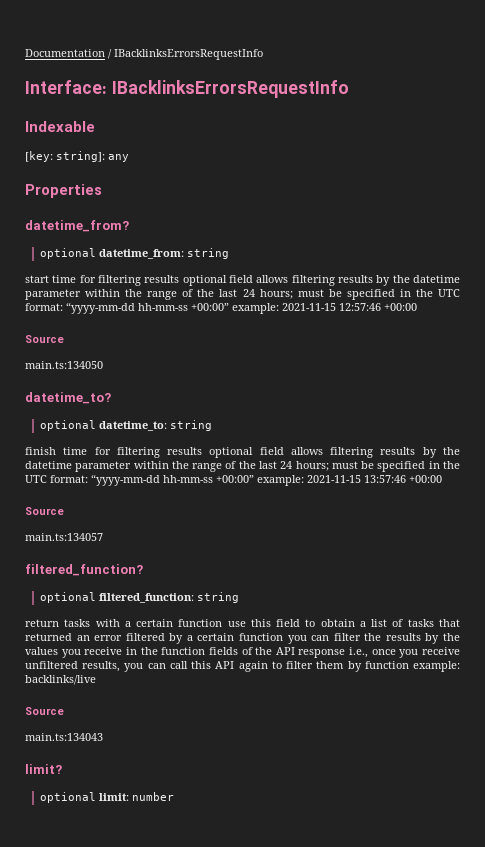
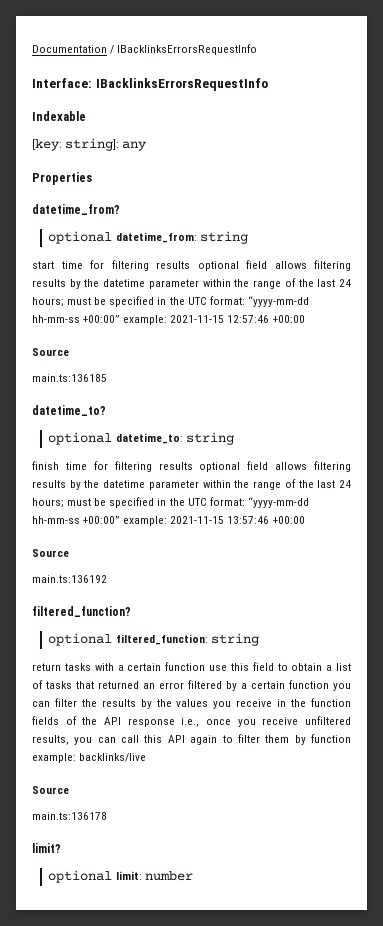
- main.ts:134050
+ main.ts:136185
- main.ts:134057
+ main.ts:136192
- main.ts:134043
+ main.ts:136178

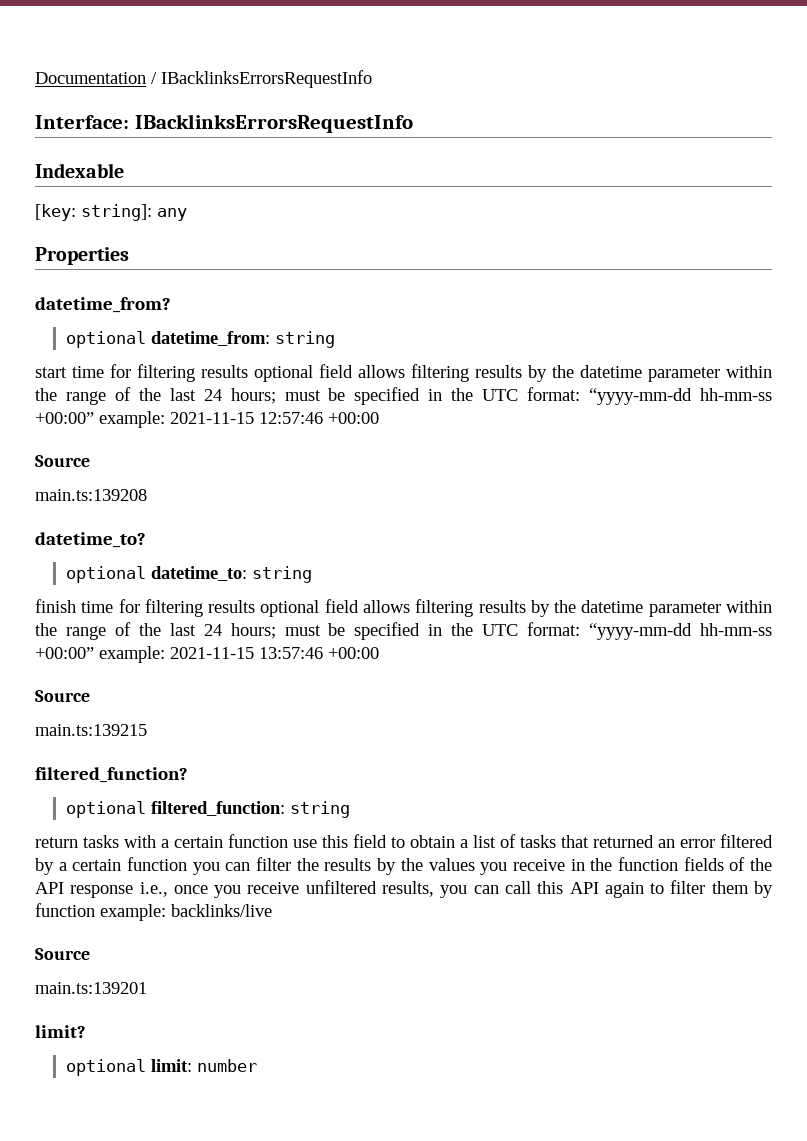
- main.ts:136185
+ main.ts:139208
- main.ts:136192
+ main.ts:139215
- main.ts:136178
+ main.ts:139201

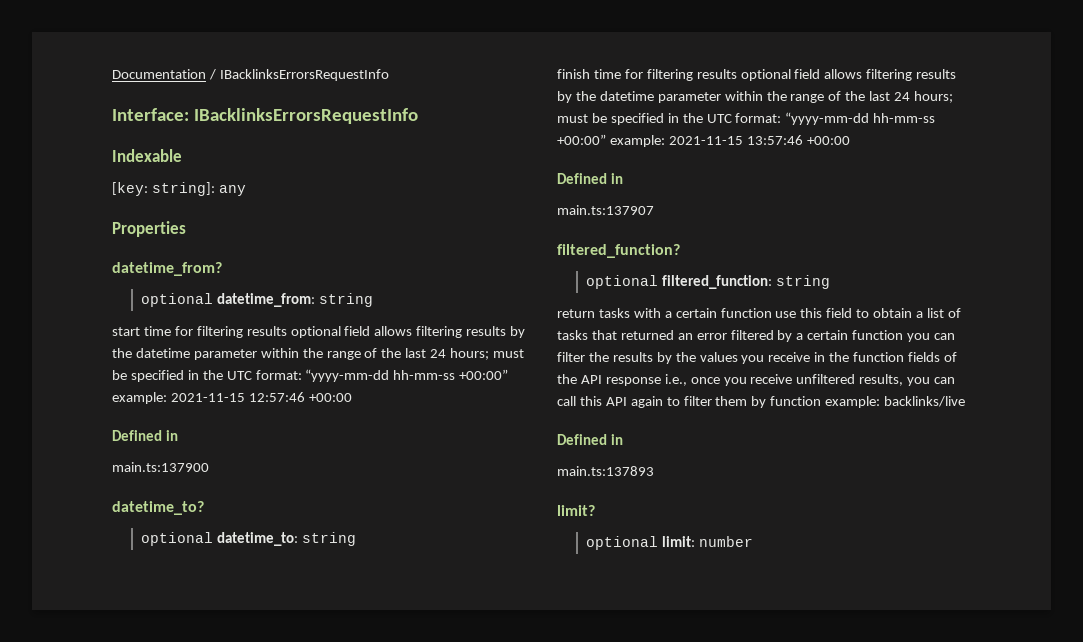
  start time for filtering results optional field allows filtering results by the datetime parameter within the range of the last 24 hours; must be specified in the UTC format: “yyyy-mm-dd hh-mm-ss +00:00” example: 2021-11-15 12:57:46 +00:00
- Source
- main.ts:139208
+ Defined in
+ main.ts:137900
  finish time for filtering results optional field allows filtering results by the datetime parameter within the range of the last 24 hours; must be specified in the UTC format: “yyyy-mm-dd hh-mm-ss +00:00” example: 2021-11-15 13:57:46 +00:00
- Source
- main.ts:139215
+ Defined in
+ main.ts:137907
  backlinks/live
- Source
- main.ts:139201
+ Defined in
+ main.ts:137893

